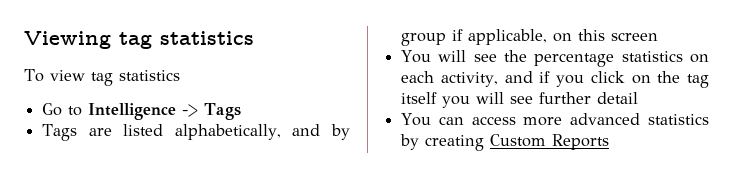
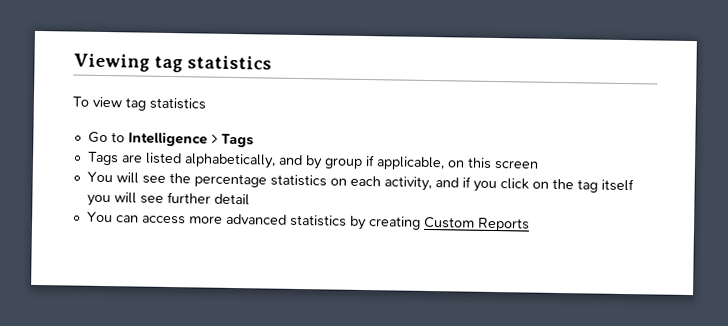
- Go to Intelligence -> Tags
+ Go to Intelligence > Tags

